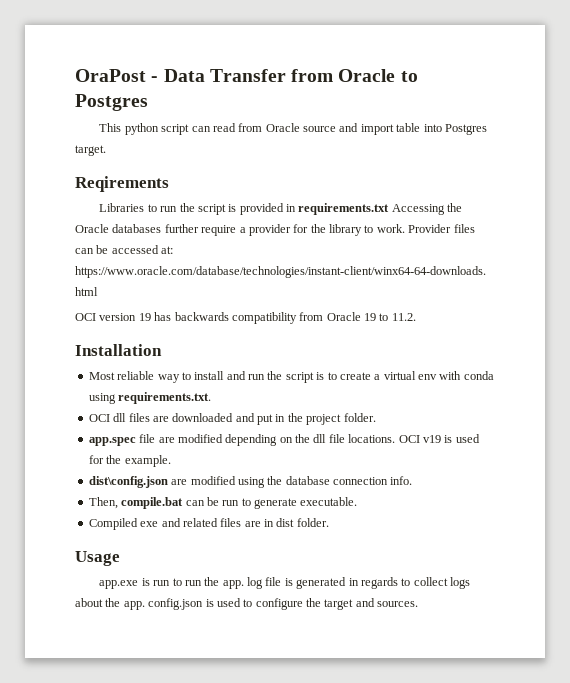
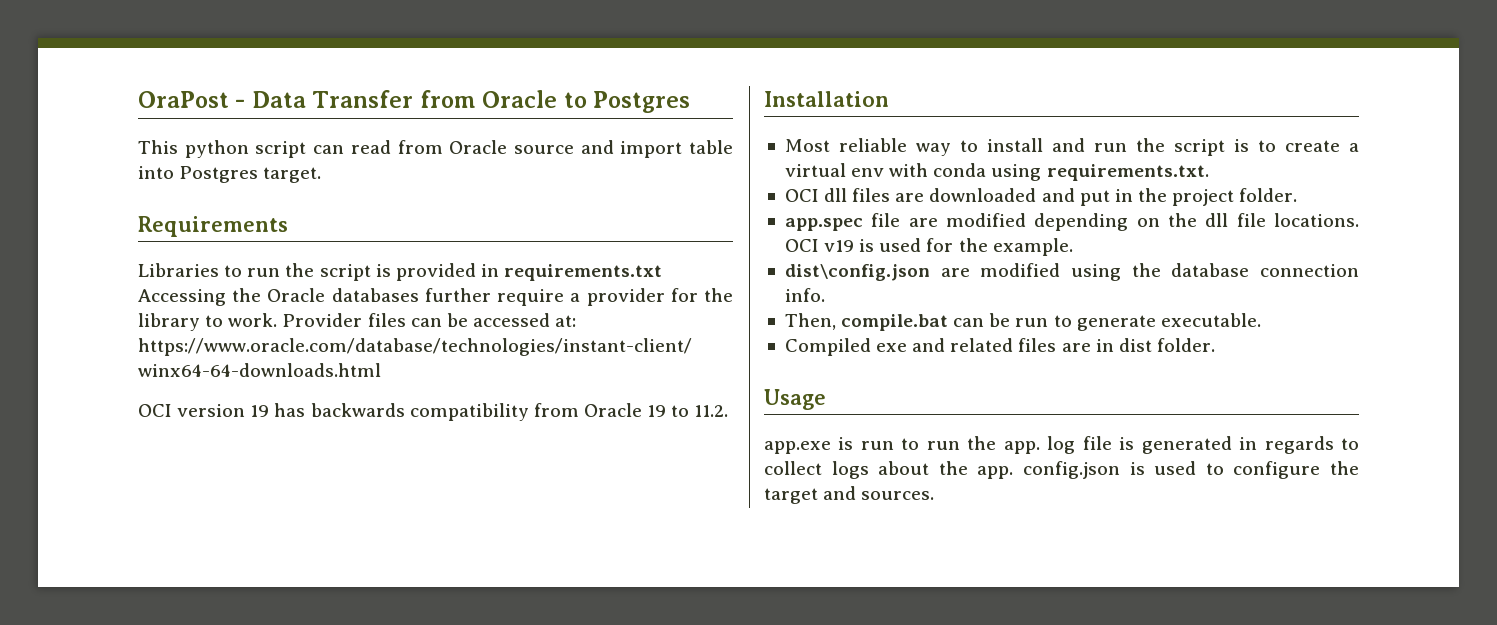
- Reqirements
+ Requirements

